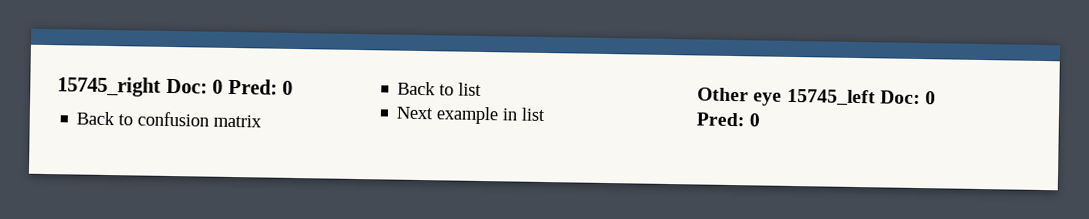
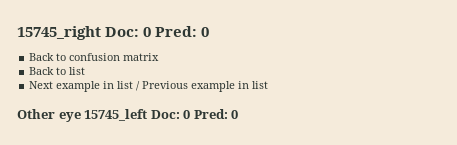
- Next example in list
+ Next example in list / Previous example in list

